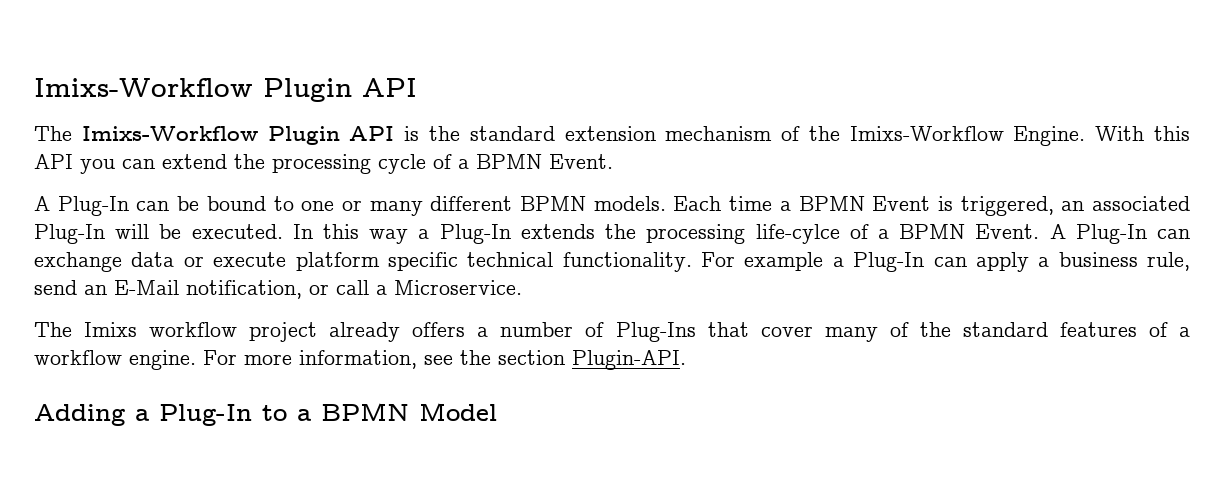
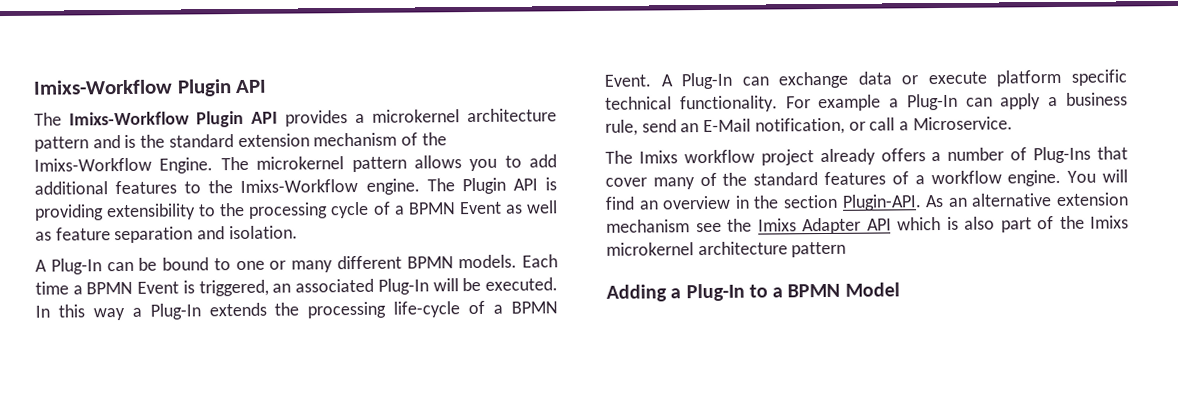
- The Imixs-Workflow Plugin API is the standard extension mechanism of the Imixs-Workflow Engine.
+ The Imixs-Workflow Plugin API provides a microkernel architecture pattern and is the standard extension mechanism of the Imixs-Workflow Engine.
- With this API you can extend the processing cycle of a BPMN Event.
+ The microkernel pattern allows you to add additional features to the Imixs-Workflow engine. The Plugin API is providing extensibility to the processing cycle of a BPMN Event as well as feature separation and isolation.
- In this way a Plug-In extends the processing life-cylce of a BPMN Event.
+ In this way a Plug-In extends the processing life-cycle of a BPMN Event.
- For more information, see the section Plugin-API.
+ You will find an overview in the section Plugin-API. As an alternative extension mechanism see the Imixs Adapter API which is also part of the Imixs microkernel architecture pattern

